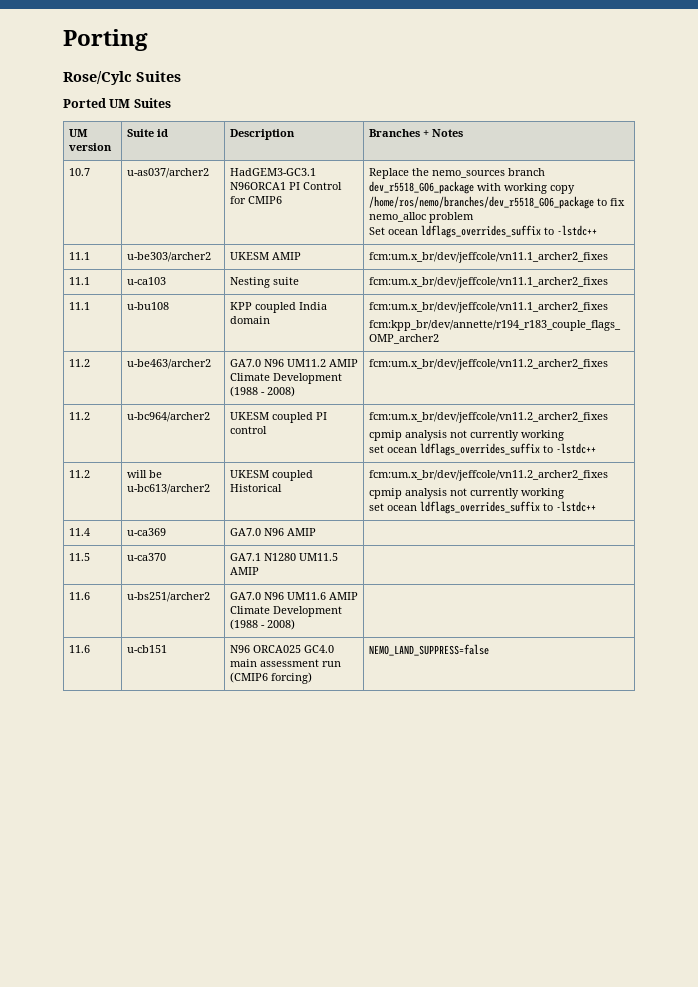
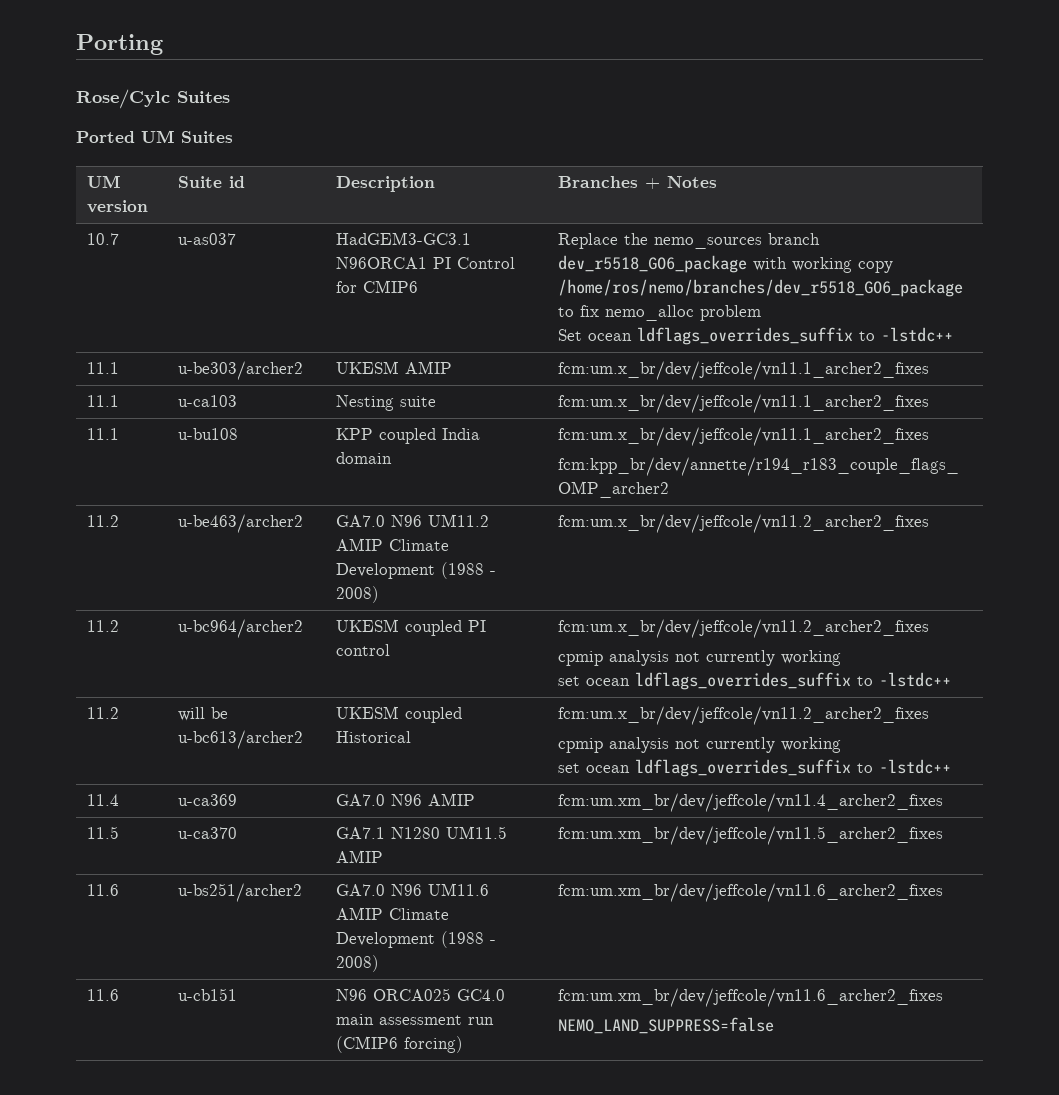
- 10.7 | u-as037/archer2 | HadGEM3-GC3.1 N96ORCA1 PI Control for CMIP6 | Replace the nemo_sources branch dev_r5518_GO6_package with working copy /home/ros/nemo/branches/dev_r5518_GO6_package to fix nemo_alloc problem
+ 10.7 | u-as037 | HadGEM3-GC3.1 N96ORCA1 PI Control for CMIP6 | Replace the nemo_sources branch dev_r5518_GO6_package with working copy /home/ros/nemo/branches/dev_r5518_GO6_package to fix nemo_alloc problem
- 11.4 | u-ca369 | GA7.0 N96 AMIP |
+ 11.4 | u-ca369 | GA7.0 N96 AMIP | fcm:um.xm_br/dev/jeffcole/vn11.4_archer2_fixes
- 11.5 | u-ca370 | GA7.1 N1280 UM11.5 AMIP |
+ 11.5 | u-ca370 | GA7.1 N1280 UM11.5 AMIP | fcm:um.xm_br/dev/jeffcole/vn11.5_archer2_fixes
- 11.6 | u-bs251/archer2 | GA7.0 N96 UM11.6 AMIP Climate Development (1988 - 2008) |
+ 11.6 | u-bs251/archer2 | GA7.0 N96 UM11.6 AMIP Climate Development (1988 - 2008) | fcm:um.xm_br/dev/jeffcole/vn11.6_archer2_fixes
- 11.6 | u-cb151 | N96 ORCA025 GC4.0 main assessment run (CMIP6 forcing) | NEMO_LAND_SUPPRESS=false
+ 11.6 | u-cb151 | N96 ORCA025 GC4.0 main assessment run (CMIP6 forcing) | fcm:um.xm_br/dev/jeffcole/vn11.6_archer2_fixes
+ NEMO_LAND_SUPPRESS=false

